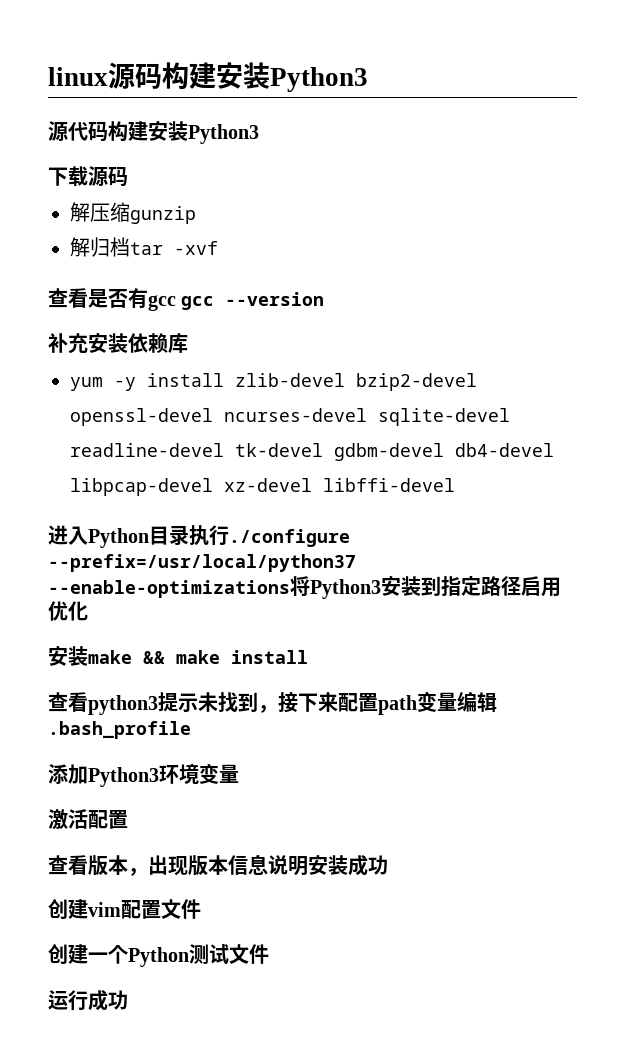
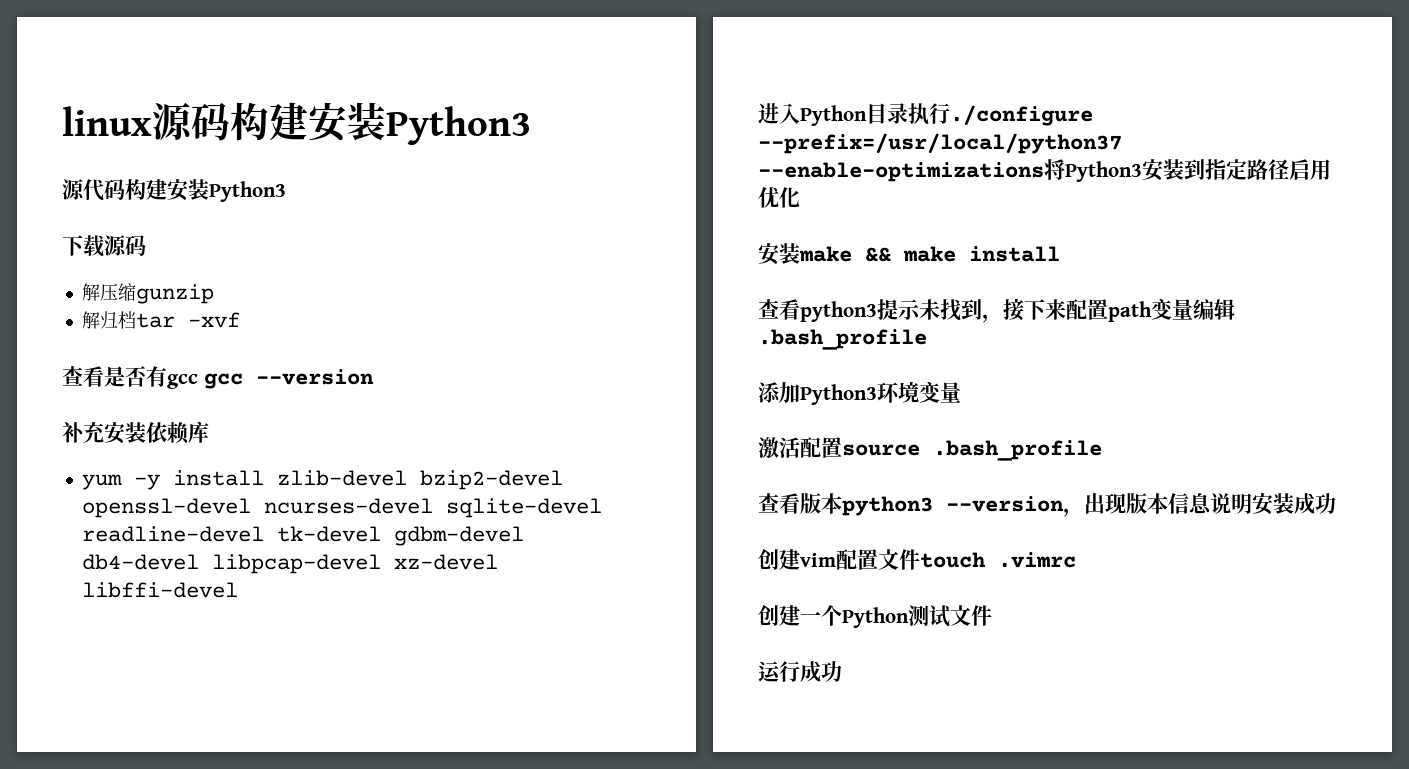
- 激活配置
+ 激活配置source .bash_profile
- 查看版本，出现版本信息说明安装成功
+ 查看版本python3 --version，出现版本信息说明安装成功
- 创建vim配置文件
+ 创建vim配置文件touch .vimrc

